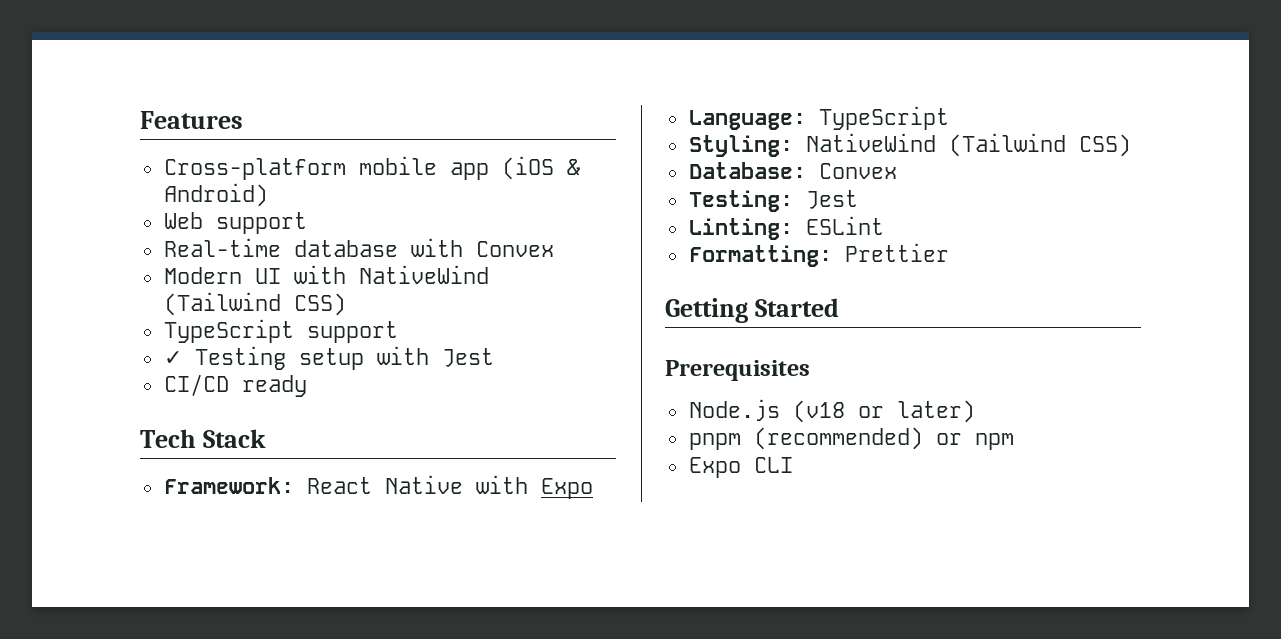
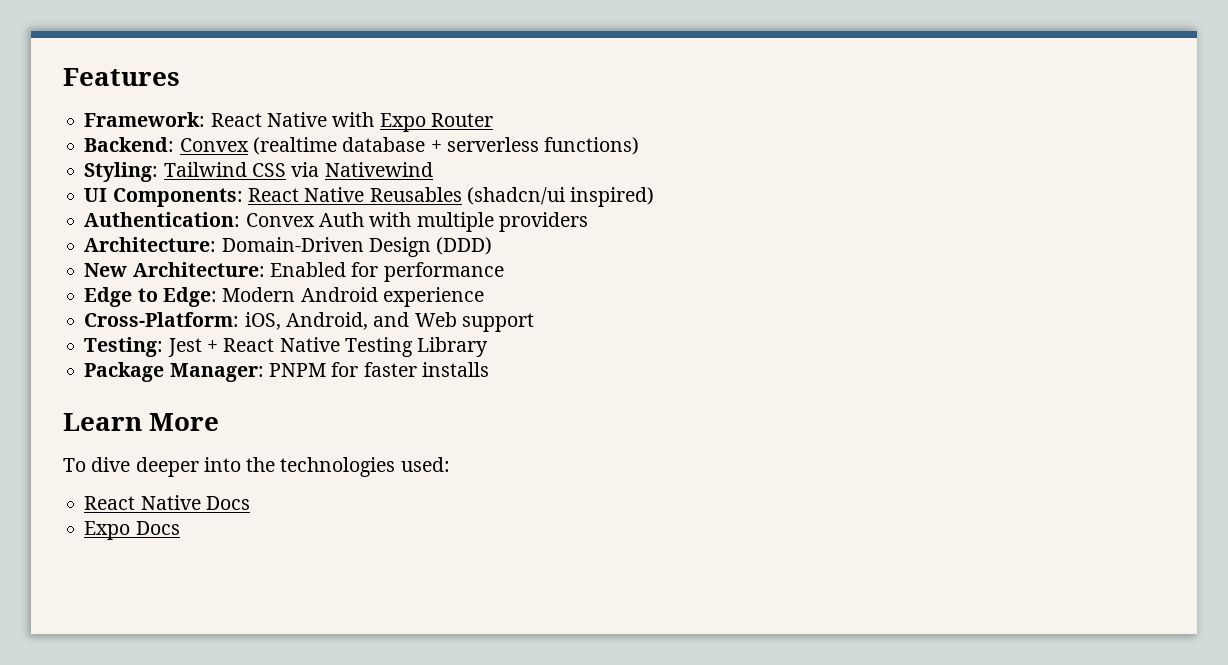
- Cross-platform mobile app (iOS & Android)
- Web support
- Real-time database with Convex
- Modern UI with NativeWind (Tailwind CSS)
- TypeScript support
- ✓ Testing setup with Jest
- CI/CD ready
- Tech Stack
- Framework: React Native with Expo
- Language: TypeScript
- Styling: NativeWind (Tailwind CSS)
- Database: Convex
- Testing: Jest
- Linting: ESLint
- Formatting: Prettier
- Getting Started
- Prerequisites
- Node.js (v18 or later)
- pnpm (recommended) or npm
- Expo CLI
+ Framework: React Native with Expo Router
+ Backend: Convex (realtime database + serverless functions)
+ Styling: Tailwind CSS via Nativewind
+ UI Components: React Native Reusables (shadcn/ui inspired)
+ Authentication: Convex Auth with multiple providers
+ Architecture: Domain-Driven Design (DDD)
+ New Architecture: Enabled for performance
+ Edge to Edge: Modern Android experience
+ Cross-Platform: iOS, Android, and Web support
+ Testing: Jest + React Native Testing Library
+ Package Manager: PNPM for faster installs
+ Learn More
+ To dive deeper into the technologies used:
+ React Native Docs
+ Expo Docs

